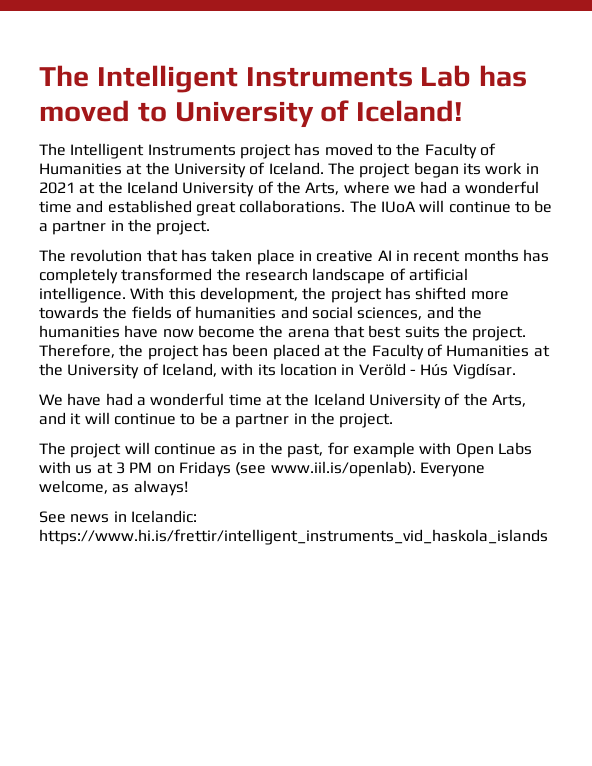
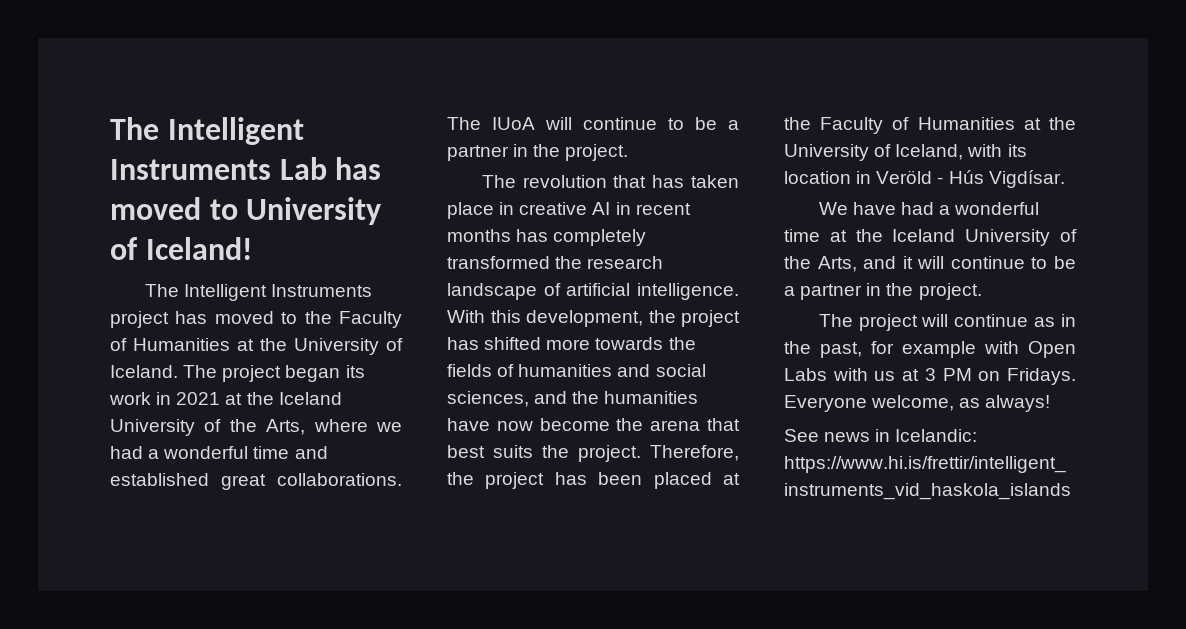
- The project will continue as in the past, for example with Open Labs with us at 3 PM on Fridays (see www.iil.is/openlab). Everyone welcome, as always!
+ The project will continue as in the past, for example with Open Labs with us at 3 PM on Fridays. Everyone welcome, as always!

